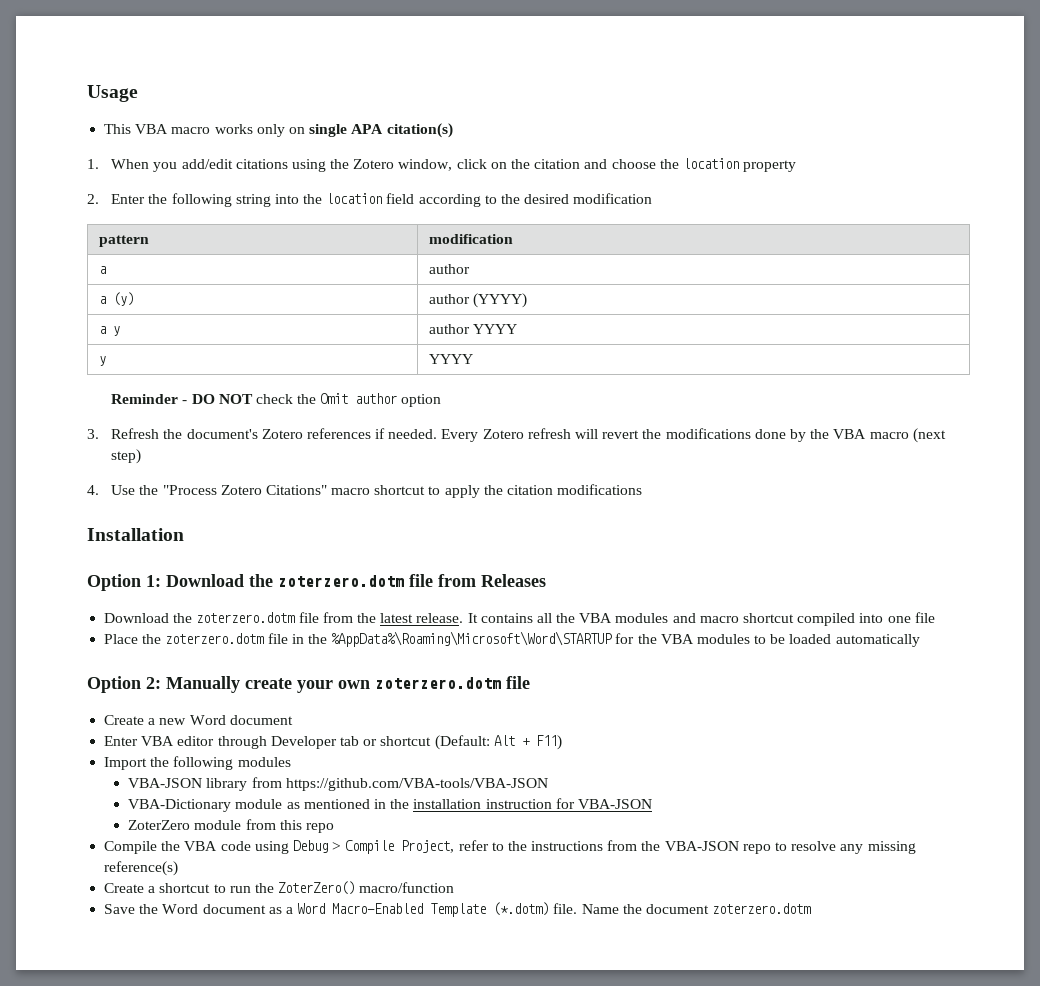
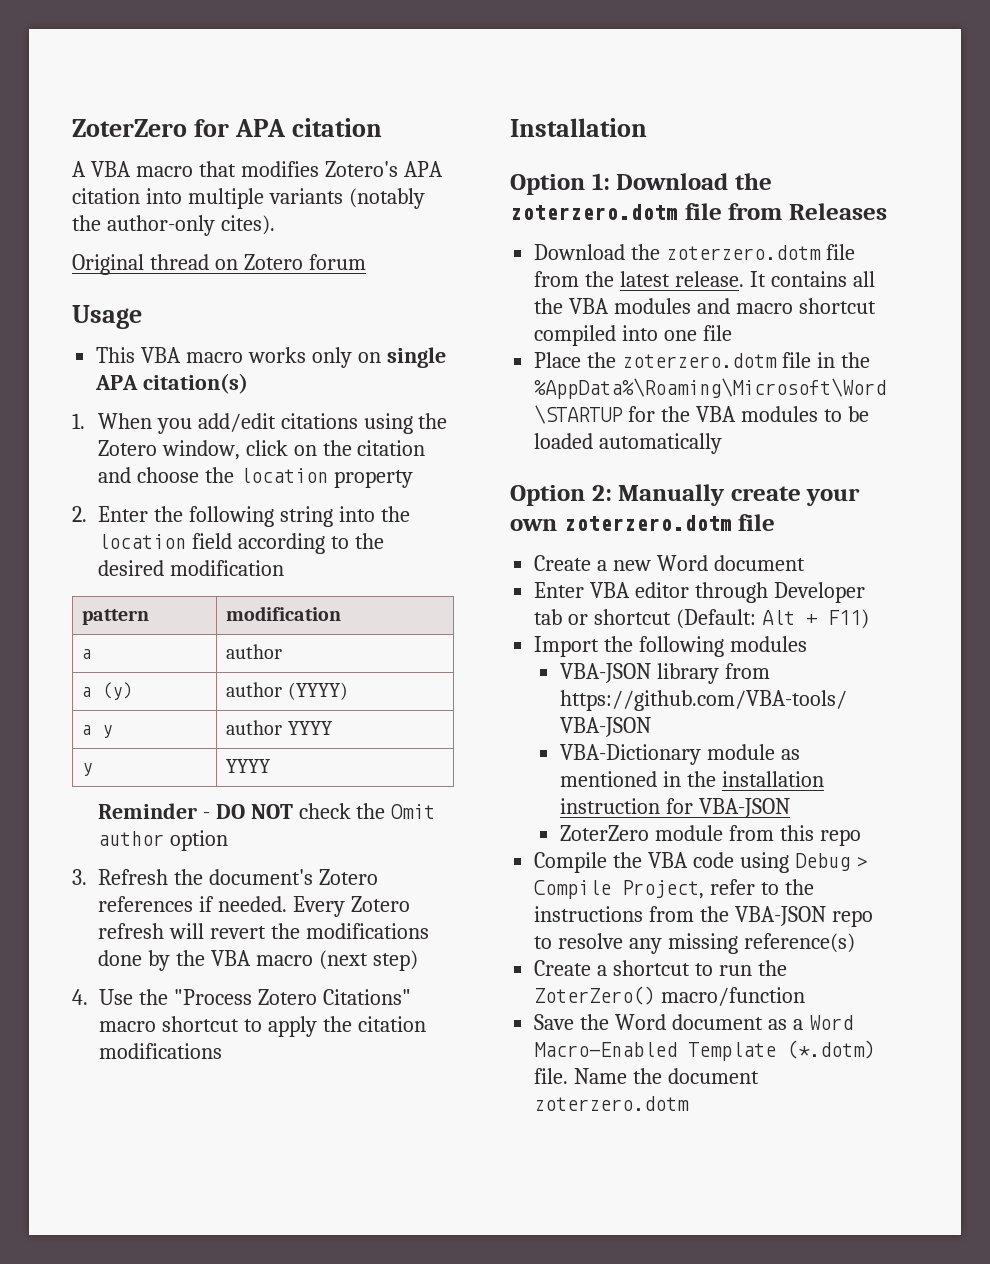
+ ZoterZero for APA citation
+ A VBA macro that modifies Zotero's APA citation into multiple variants (notably the author-only cites).
+ Original thread on Zotero forum

